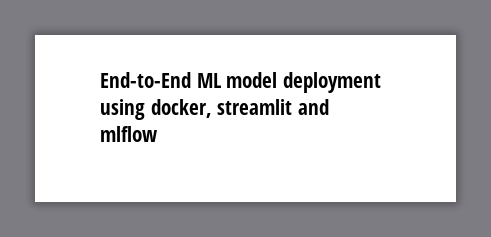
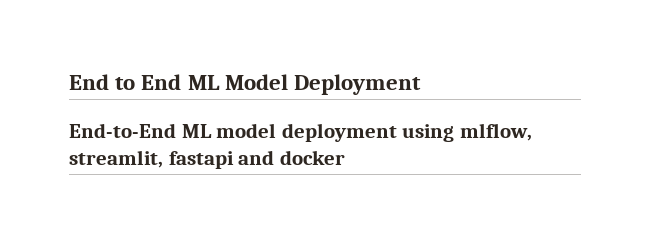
+ End to End ML Model Deployment
- End-to-End ML model deployment using docker, streamlit and mlflow
+ End-to-End ML model deployment using mlflow, streamlit, fastapi and docker

